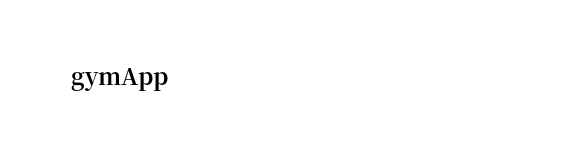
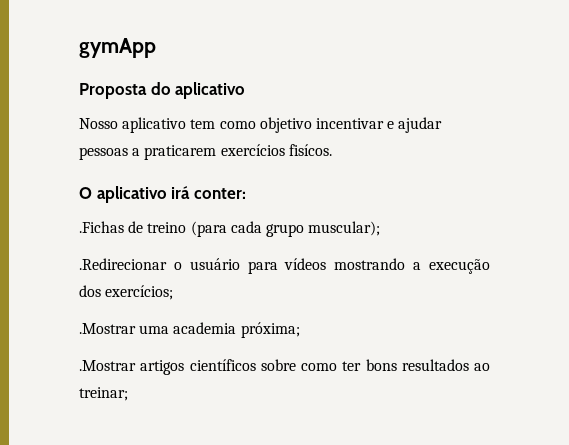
+ Proposta do aplicativo
+ Nosso aplicativo tem como objetivo incentivar e ajudar pessoas a praticarem exercícios fisícos.
+ O aplicativo irá conter:
+ .Fichas de treino (para cada grupo muscular);
+ .Redirecionar o usuário para vídeos mostrando a execução dos exercícios;
+ .Mostrar uma academia próxima;
+ .Mostrar artigos científicos sobre como ter bons resultados ao treinar;

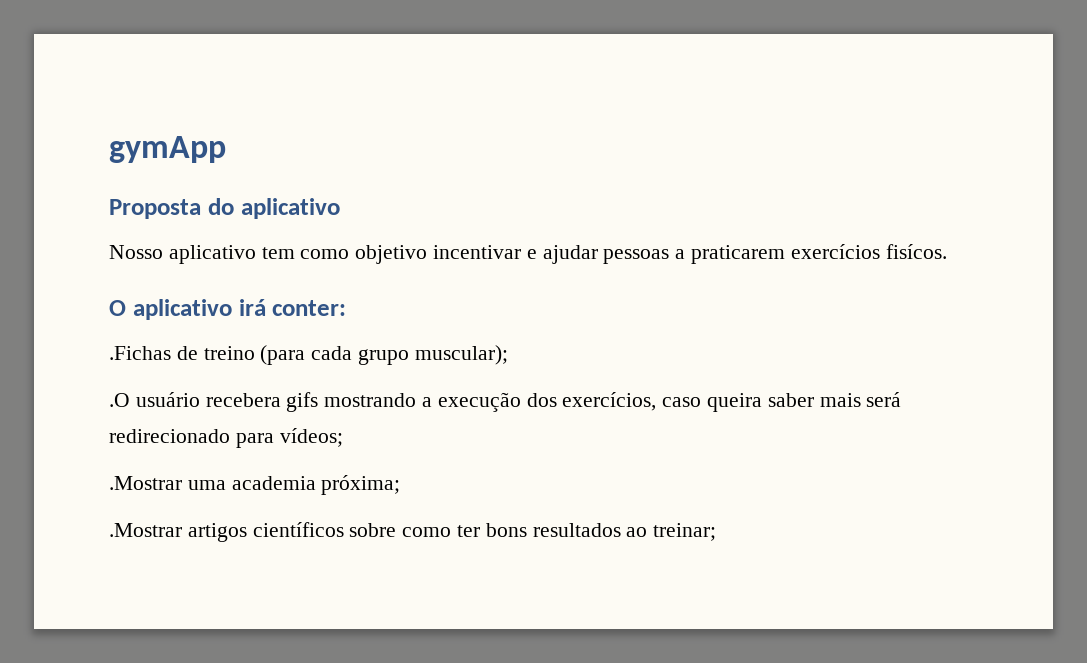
- .Redirecionar o usuário para vídeos mostrando a execução dos exercícios;
+ .O usuário recebera gifs mostrando a execução dos exercícios, caso queira saber mais será redirecionado para vídeos;

